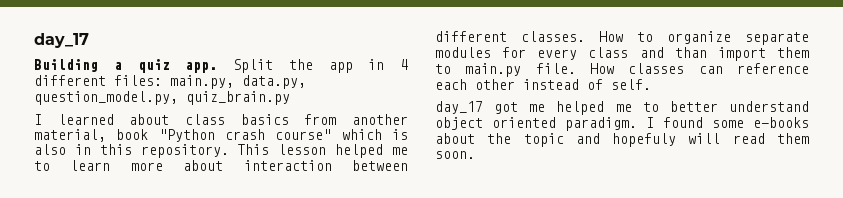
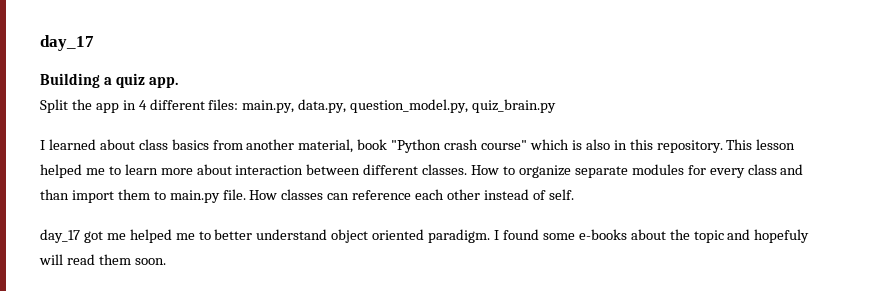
- Building a quiz app. Split the app in 4 different files: main.py, data.py, question_model.py, quiz_brain.py
+ Building a quiz app.
+ Split the app in 4 different files: main.py, data.py, question_model.py, quiz_brain.py

